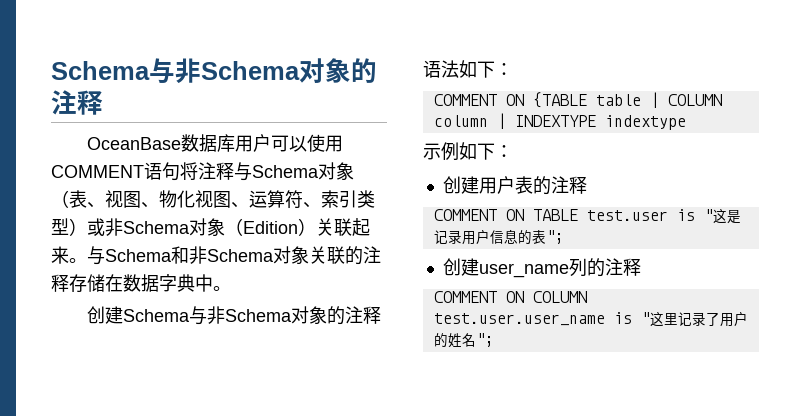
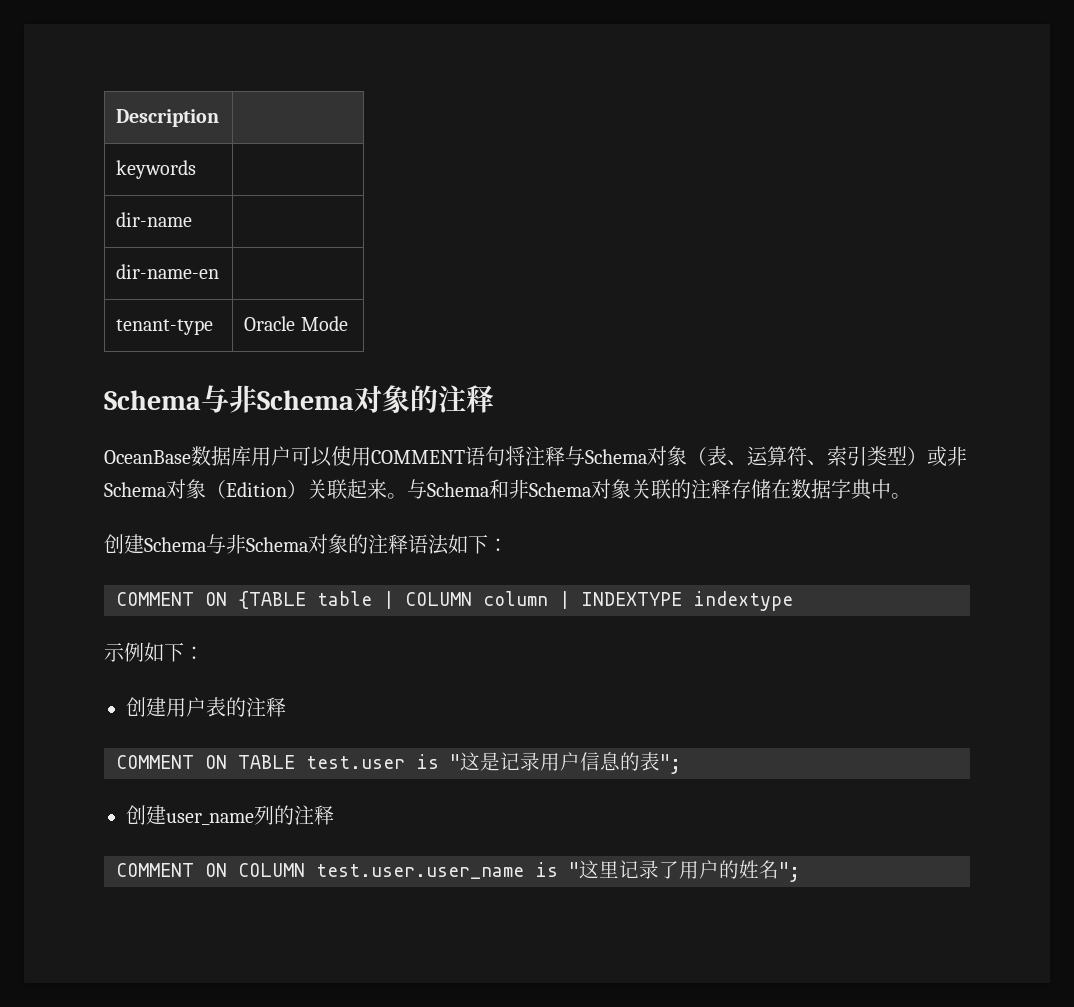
+ Description |
+ keywords |
+ dir-name |
+ dir-name-en |
+ tenant-type | Oracle Mode
- OceanBase数据库用户可以使用COMMENT语句将注释与Schema对象（表、视图、物化视图、运算符、索引类型）或非Schema对象（Edition）关联起来。
+ OceanBase数据库用户可以使用COMMENT语句将注释与Schema对象（表、运算符、索引类型）或非Schema对象（Edition）关联起来。

